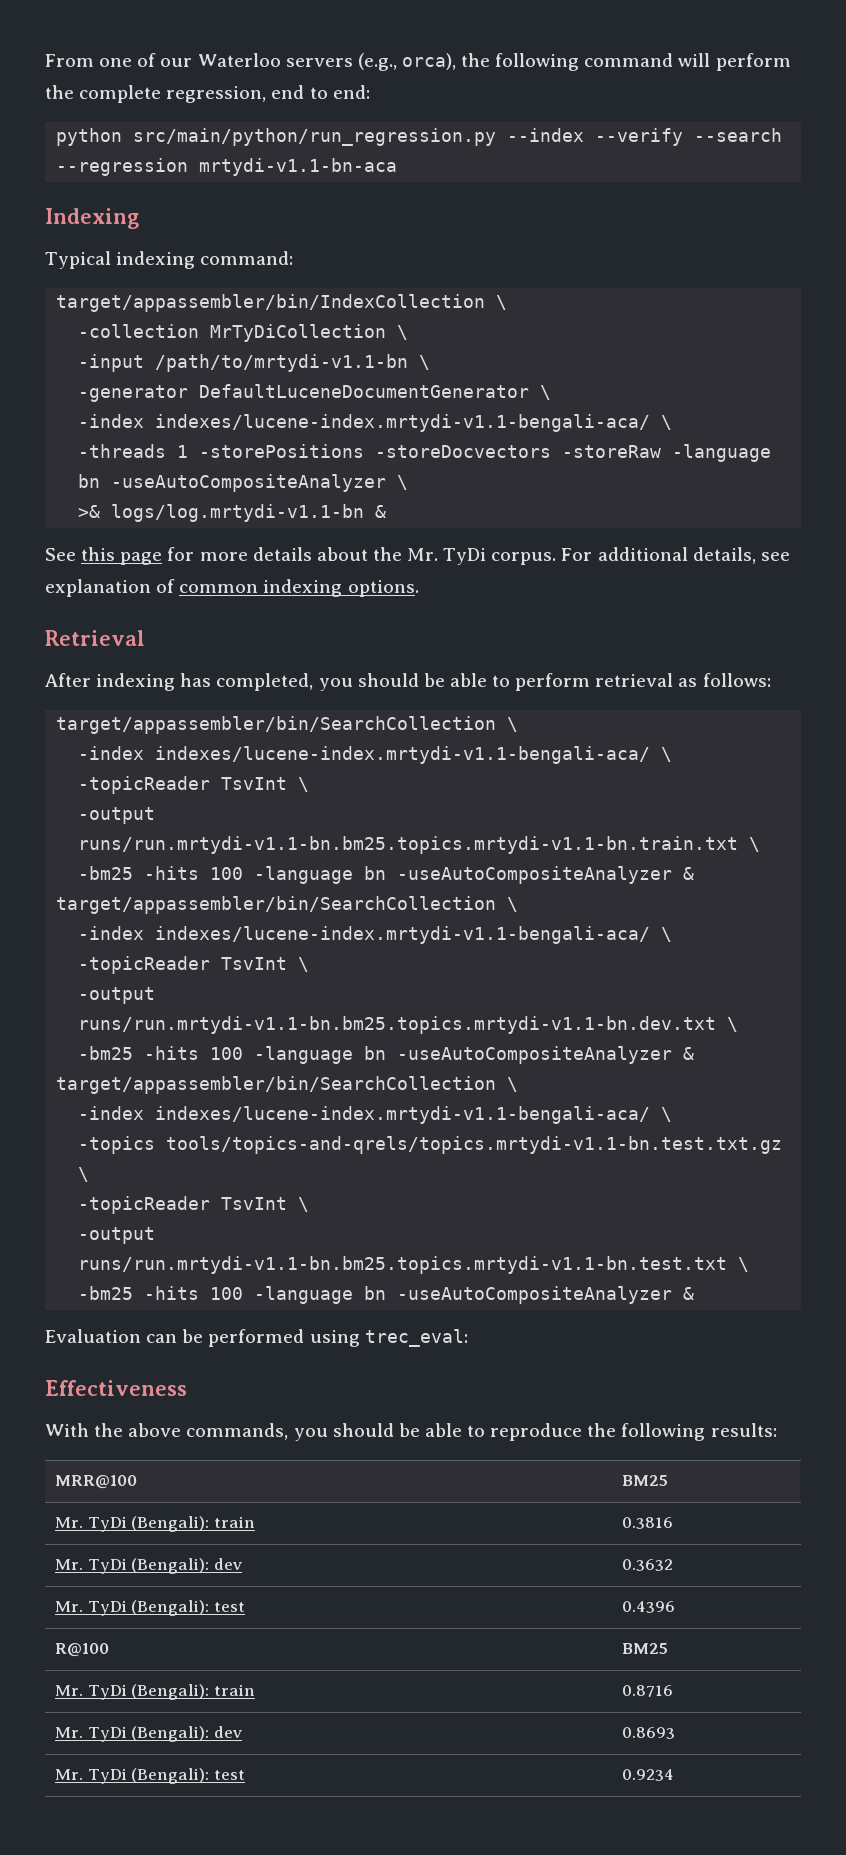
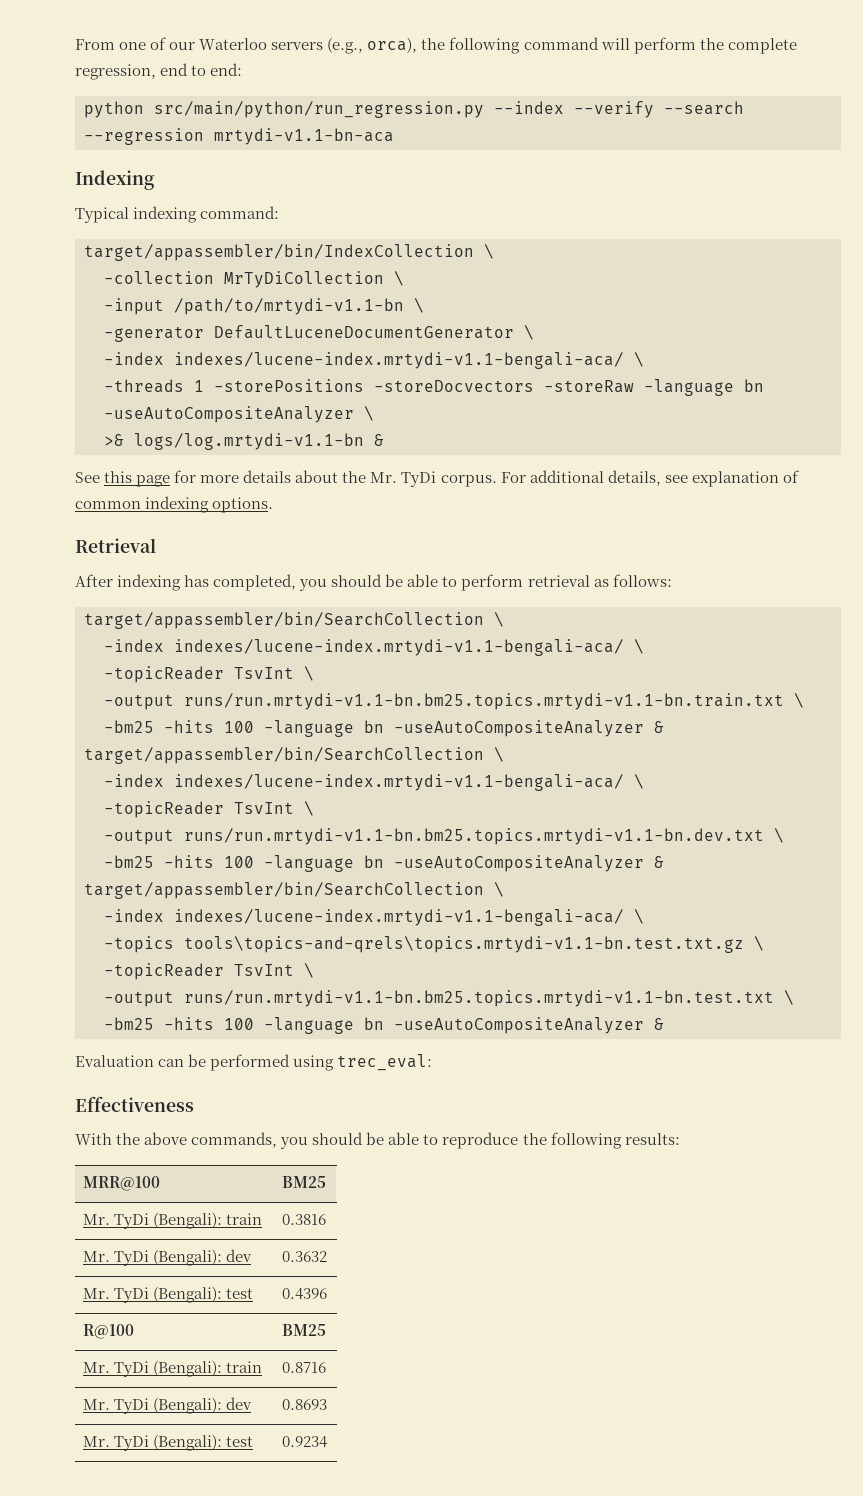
- -topics tools/topics-and-qrels/topics.mrtydi-v1.1-bn.test.txt.gz \
+ -topics tools\topics-and-qrels\topics.mrtydi-v1.1-bn.test.txt.gz \

